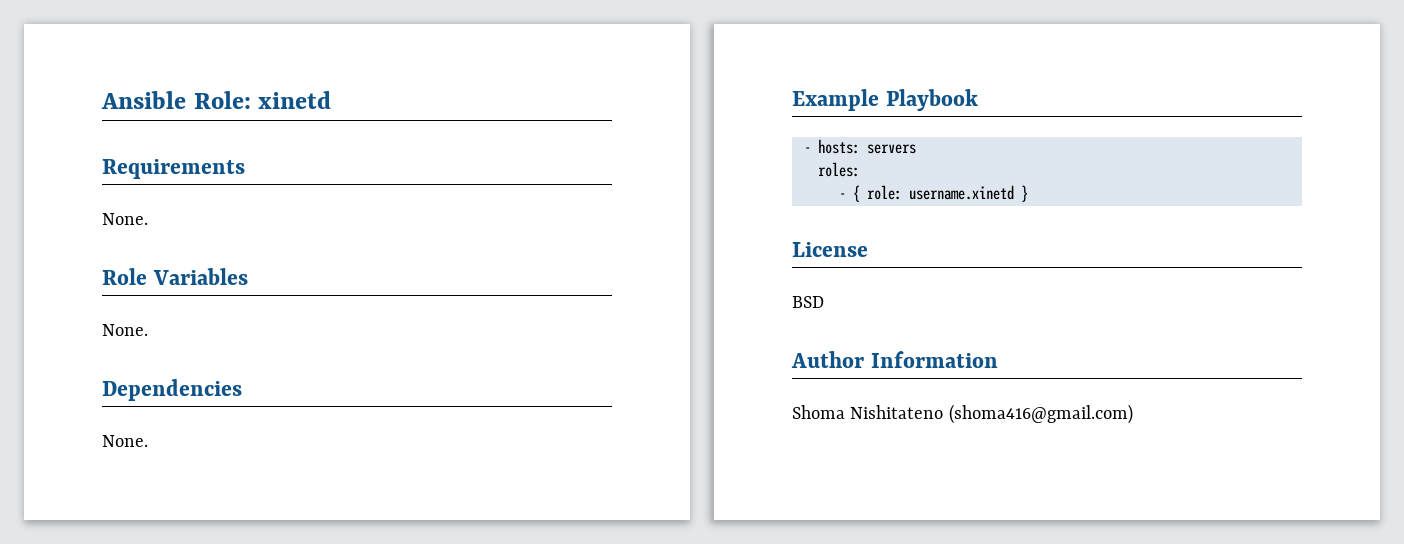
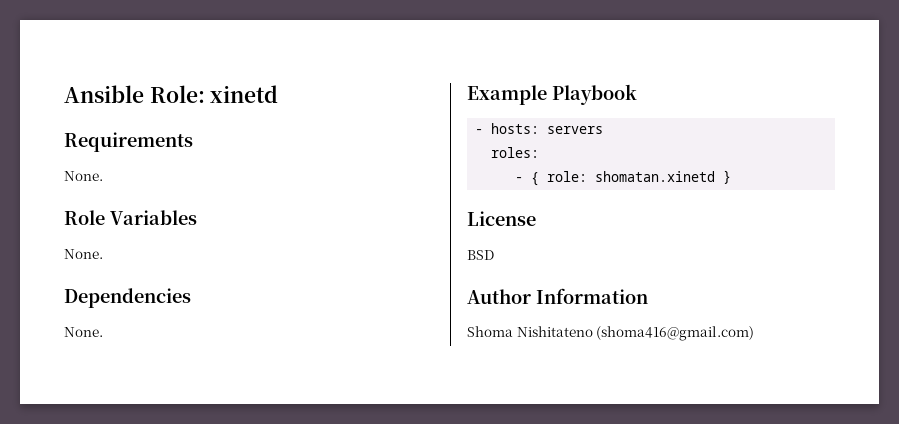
- - { role: username.xinetd }
+ - { role: shomatan.xinetd }

